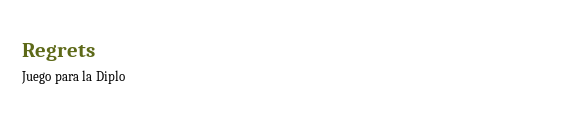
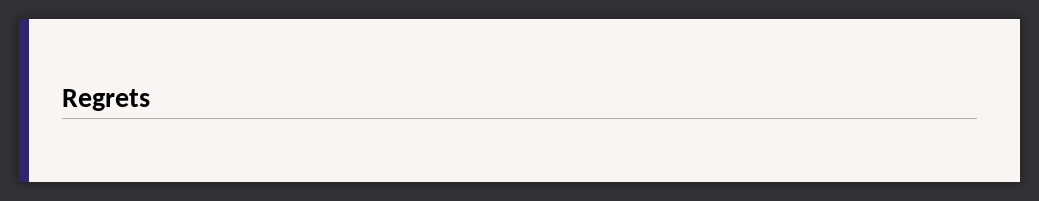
- Juego para la Diplo

